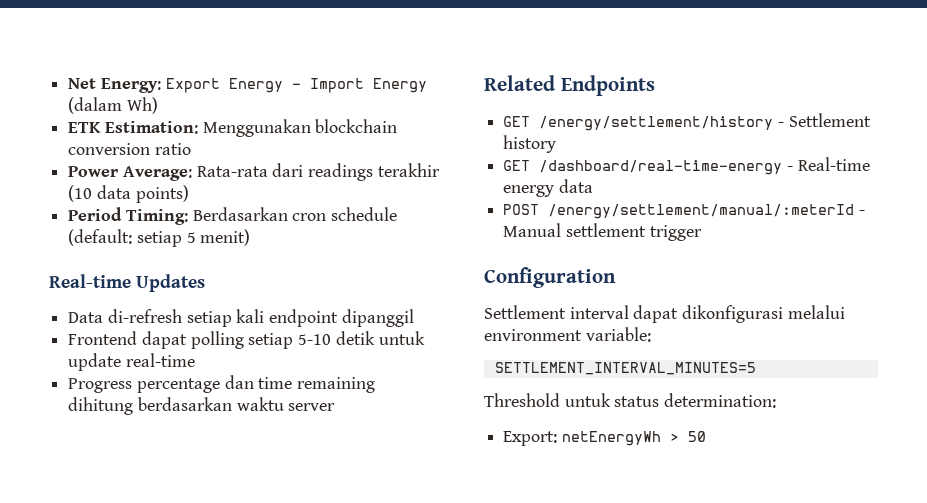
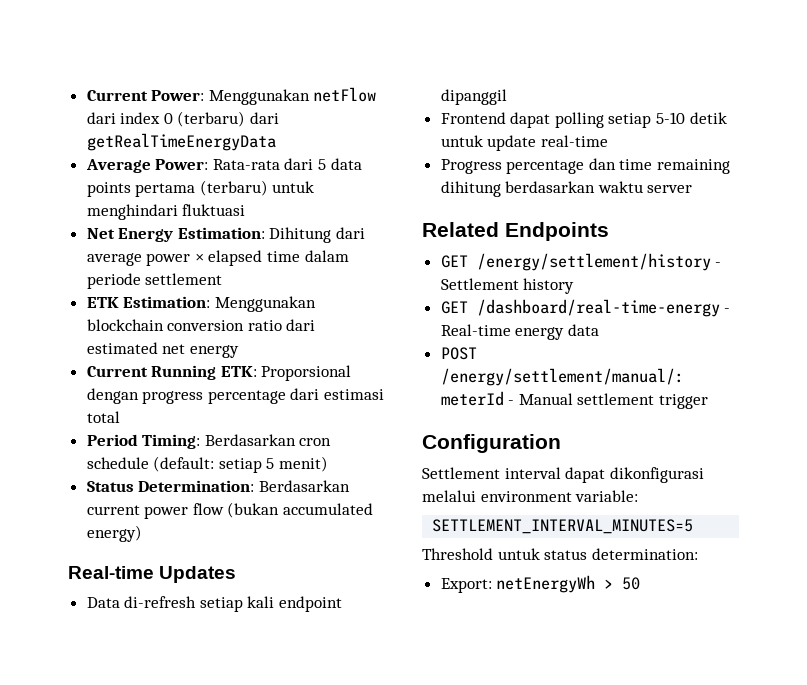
- Net Energy: Export Energy - Import Energy (dalam Wh)
+ Current Power: Menggunakan netFlow dari index 0 (terbaru) dari getRealTimeEnergyData
+ Average Power: Rata-rata dari 5 data points pertama (terbaru) untuk menghindari fluktuasi
+ Net Energy Estimation: Dihitung dari average power × elapsed time dalam periode settlement
- ETK Estimation: Menggunakan blockchain conversion ratio
- Power Average: Rata-rata dari readings terakhir (10 data points)
+ ETK Estimation: Menggunakan blockchain conversion ratio dari estimated net energy
+ Current Running ETK: Proporsional dengan progress percentage dari estimasi total
+ Status Determination: Berdasarkan current power flow (bukan accumulated energy)

